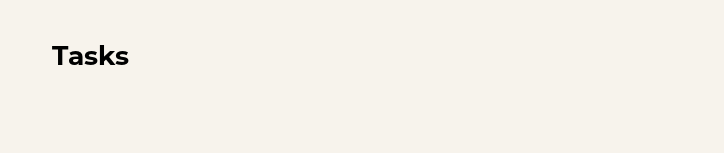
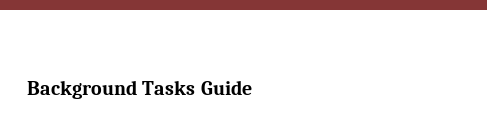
- Tasks
+ Background Tasks Guide

